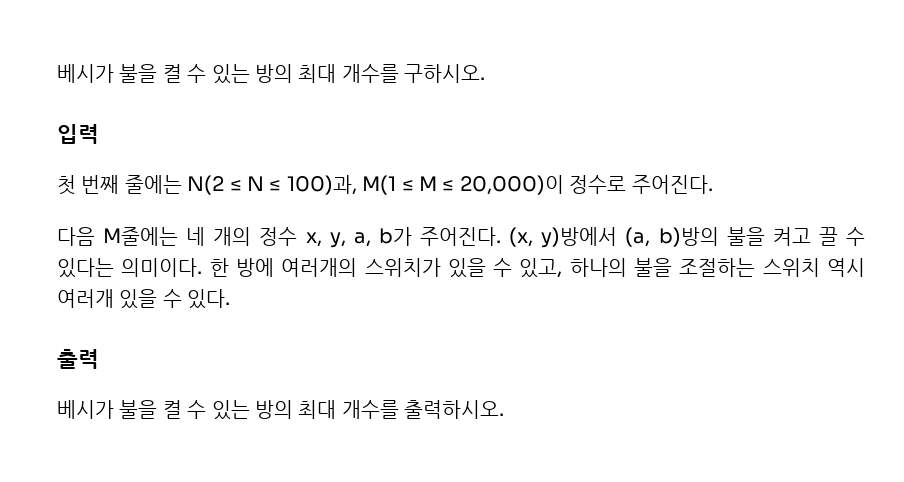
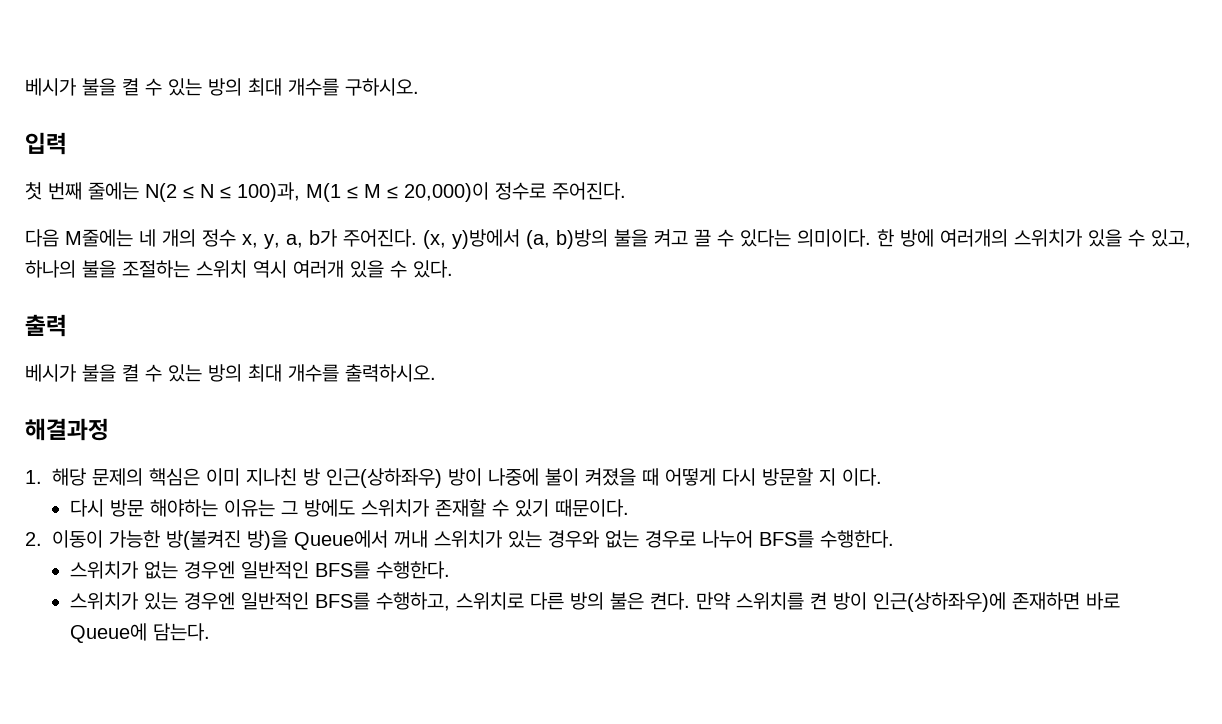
+ 해결과정
+ 1. 해당 문제의 핵심은 이미 지나친 방 인근(상하좌우) 방이 나중에 불이 켜졌을 때 어떻게 다시 방문할 지 이다.
+ 다시 방문 해야하는 이유는 그 방에도 스위치가 존재할 수 있기 때문이다.
+ 2. 이동이 가능한 방(불켜진 방)을 Queue에서 꺼내 스위치가 있는 경우와 없는 경우로 나누어 BFS를 수행한다.
+ 스위치가 없는 경우엔 일반적인 BFS를 수행한다.
+ 스위치가 있는 경우엔 일반적인 BFS를 수행하고, 스위치로 다른 방의 불은 켠다. 만약 스위치를 켠 방이 인근(상하좌우)에 존재하면 바로 Queue에 담는다.

